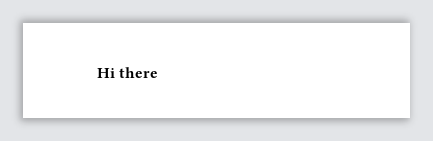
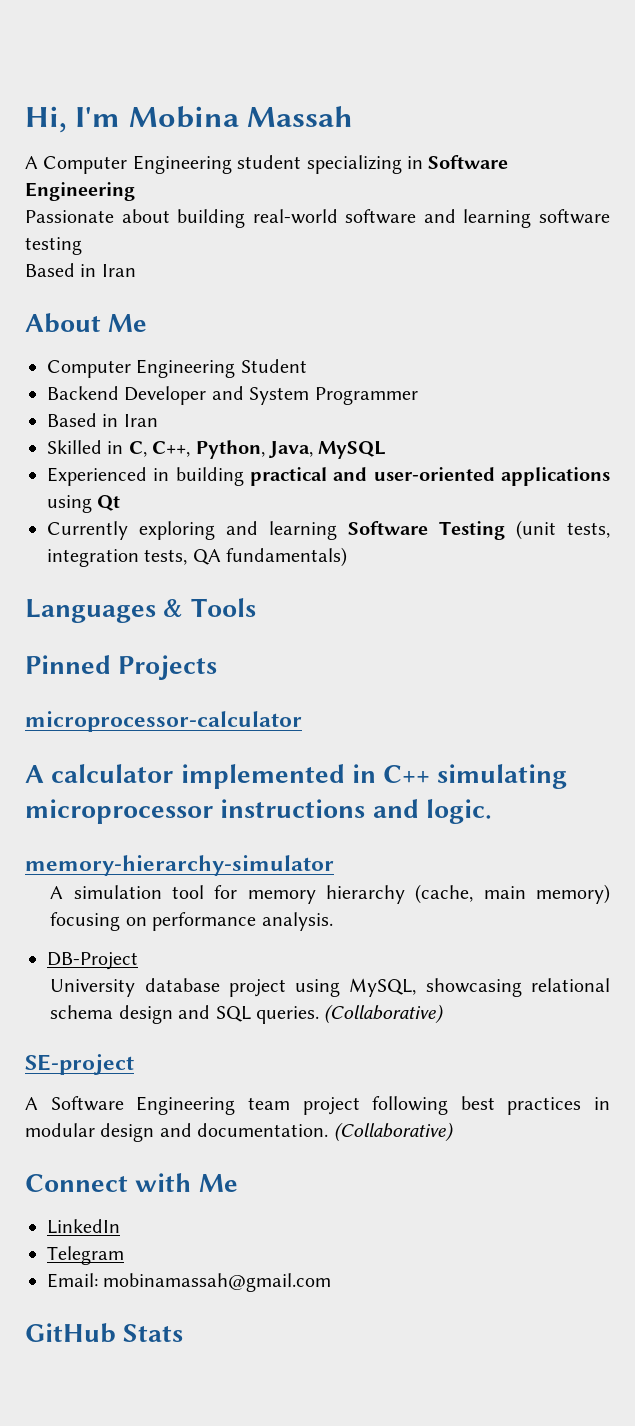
- Hi there
+ Hi, I'm Mobina Massah
+ A Computer Engineering student specializing in Software Engineering
+ Passionate about building real-world software and learning software testing
+ Based in Iran
+ About Me
+ Computer Engineering Student
+ Backend Developer and System Programmer
+ Based in Iran
+ Skilled in C, C++, Python, Java, MySQL
+ Experienced in building practical and user-oriented applications using Qt
+ Currently exploring and learning Software Testing (unit tests, integration tests, QA fundamentals)
+ Languages & Tools
+ Pinned Projects
+ microprocessor-calculator
+ A calculator implemented in C++ simulating microprocessor instructions and logic.
+ memory-hierarchy-simulator
+ A simulation tool for memory hierarchy (cache, main memory) focusing on performance analysis.
+ DB-Project
+ University database project using MySQL, showcasing relational schema design and SQL queries. (Collaborative)
+ SE-project
+ A Software Engineering team project following best practices in modular design and documentation. (Collaborative)
+ Connect with Me
+ LinkedIn
+ Telegram
+ Email: mobinamassah@gmail.com
+ GitHub Stats

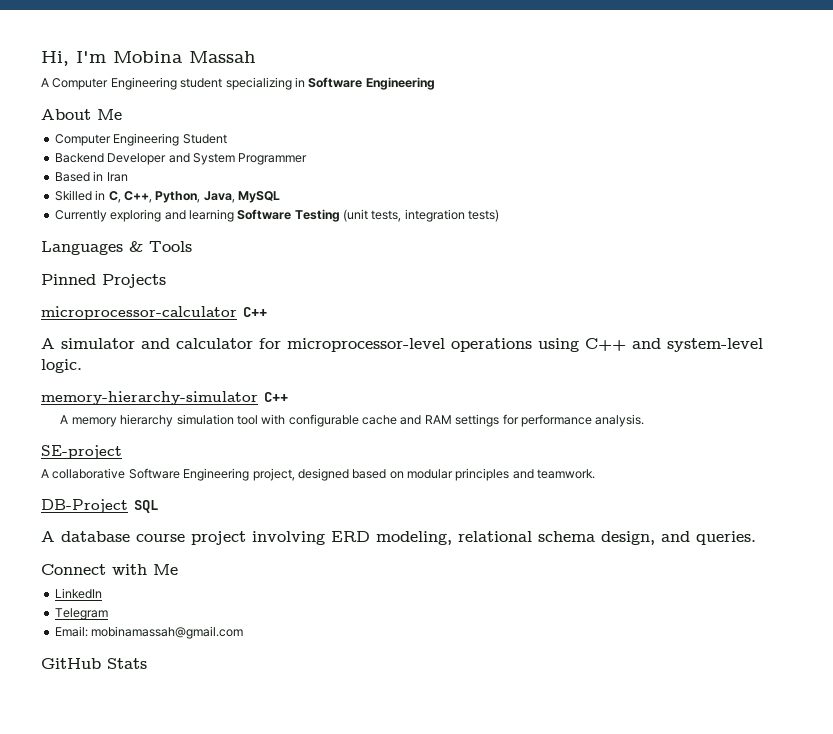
- Passionate about building real-world software and learning software testing
- Based in Iran
- Experienced in building practical and user-oriented applications using Qt
- Currently exploring and learning Software Testing (unit tests, integration tests, QA fundamentals)
+ Currently exploring and learning Software Testing (unit tests, integration tests)
- microprocessor-calculator
- A calculator implemented in C++ simulating microprocessor instructions and logic.
+ microprocessor-calculator C++
+ A simulator and calculator for microprocessor-level operations using C++ and system-level logic.
- memory-hierarchy-simulator
- A simulation tool for memory hierarchy (cache, main memory) focusing on performance analysis.
- DB-Project
- University database project using MySQL, showcasing relational schema design and SQL queries. (Collaborative)
+ memory-hierarchy-simulator C++
+ A memory hierarchy simulation tool with configurable cache and RAM settings for performance analysis.
- A Software Engineering team project following best practices in modular design and documentation. (Collaborative)
+ A collaborative Software Engineering project, designed based on modular principles and teamwork.
+ DB-Project SQL
+ A database course project involving ERD modeling, relational schema design, and queries.

